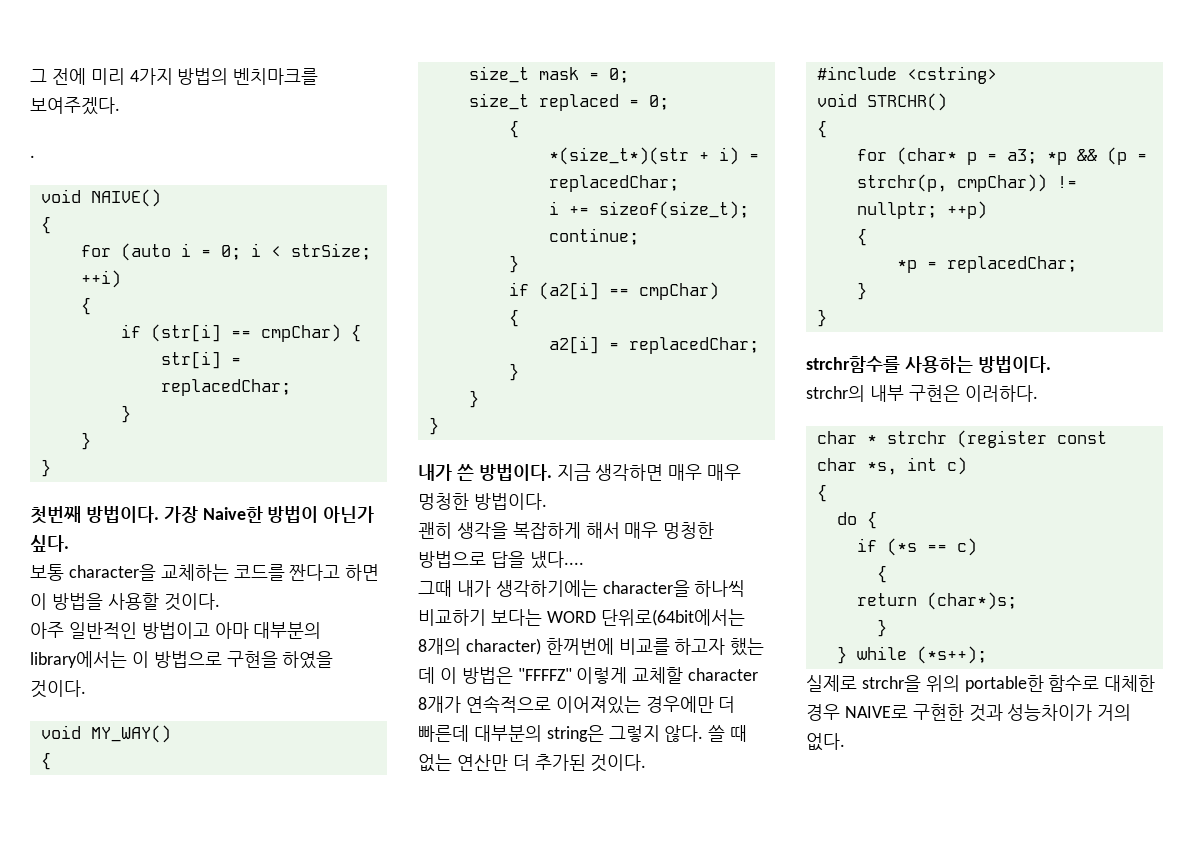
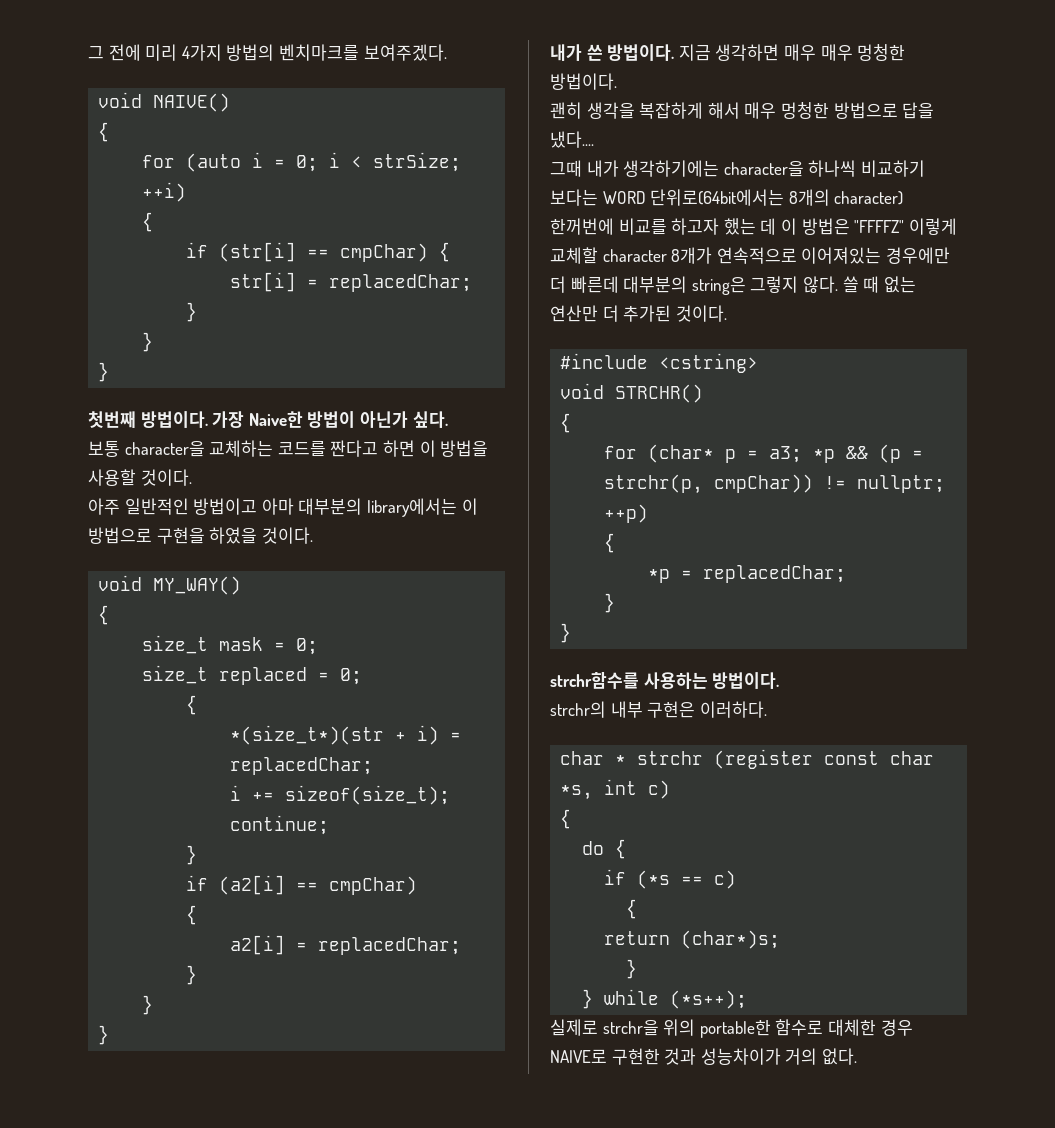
- .

